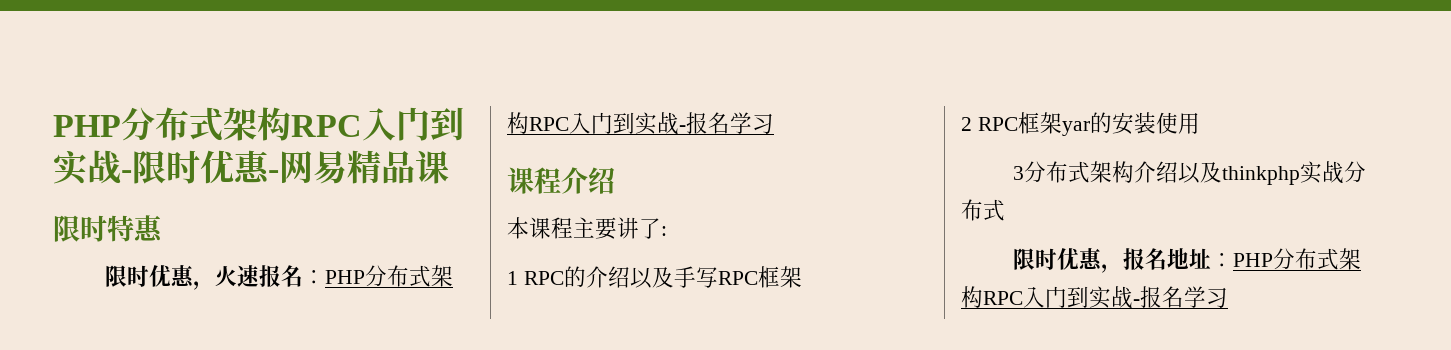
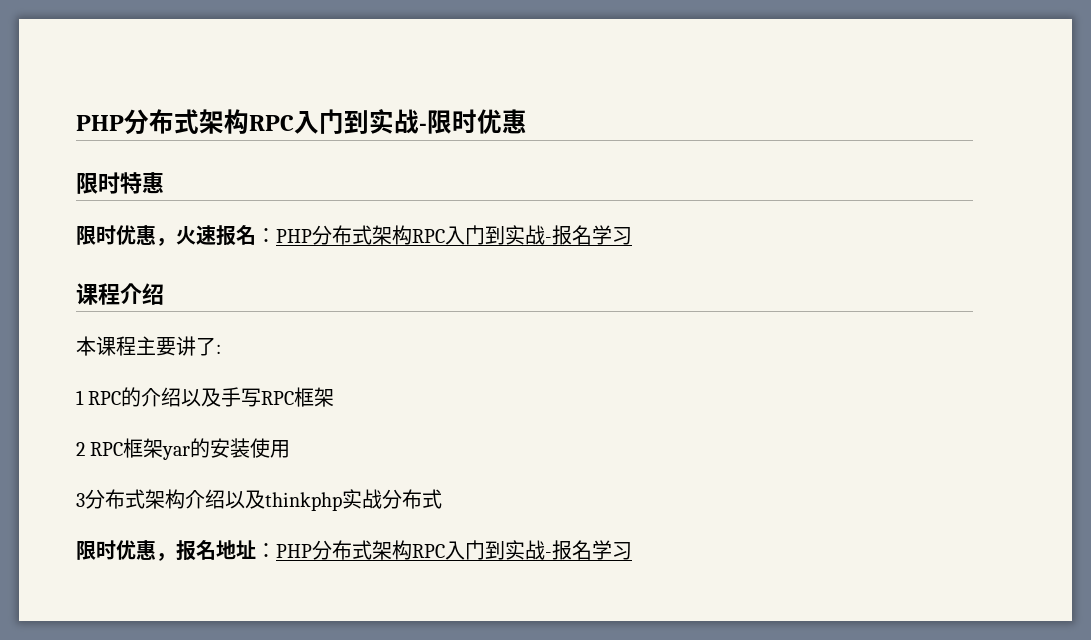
- PHP分布式架构RPC入门到实战-限时优惠-网易精品课
+ PHP分布式架构RPC入门到实战-限时优惠

